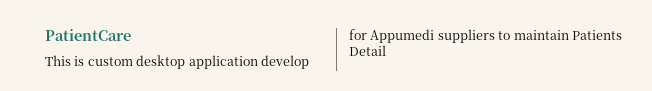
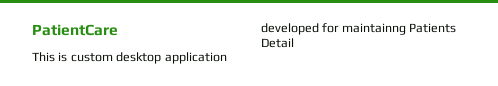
- This is custom desktop application develop for Appumedi suppliers to maintain Patients Detail
+ This is custom desktop application developed for maintainng Patients Detail

